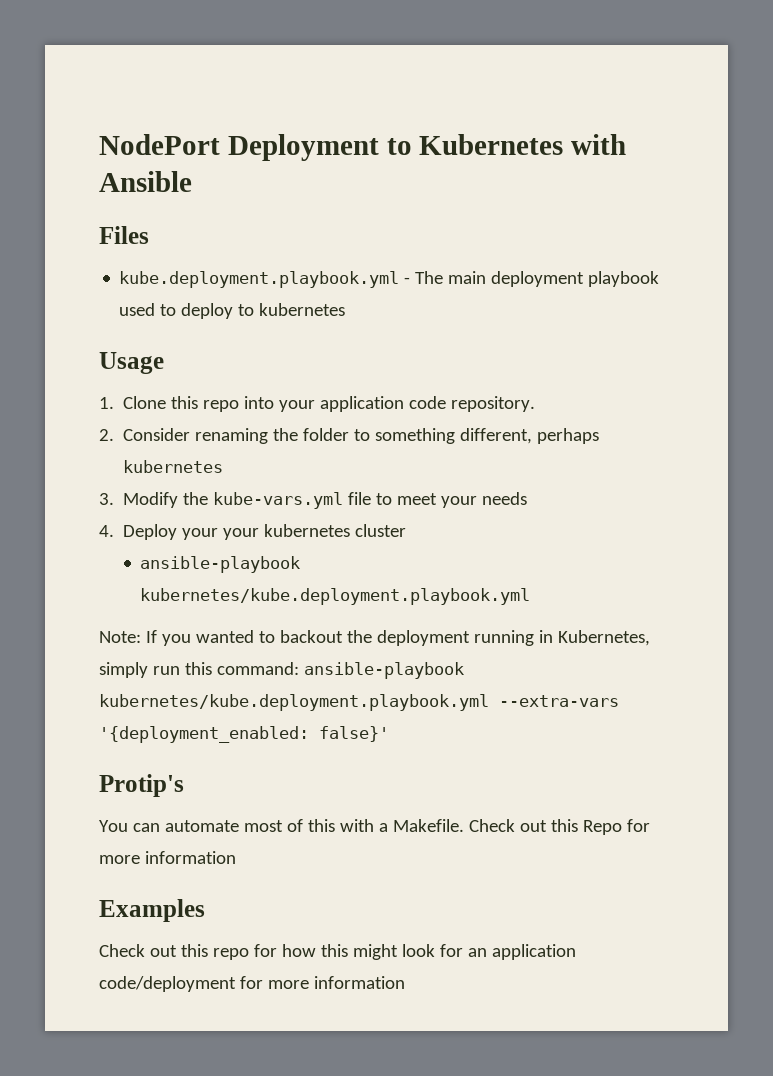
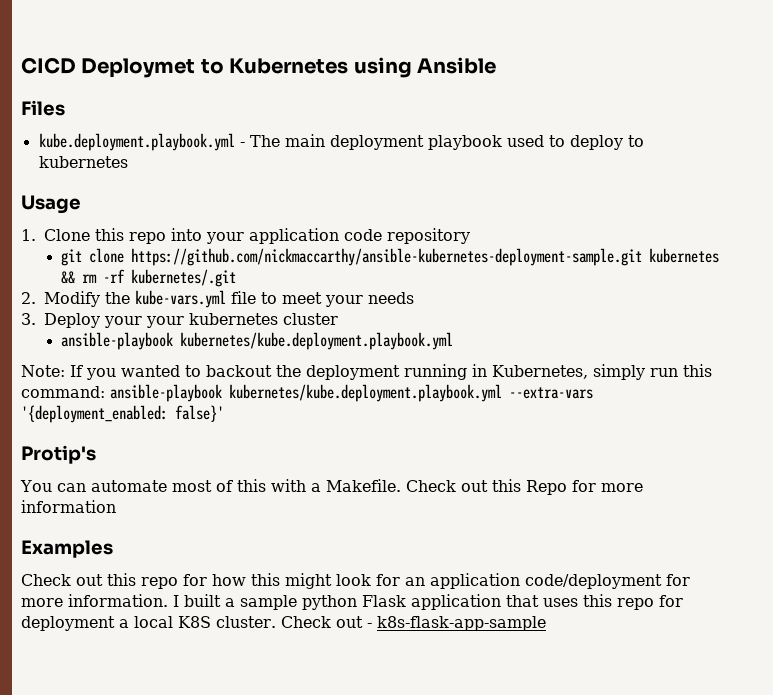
- NodePort Deployment to Kubernetes with Ansible
+ CICD Deploymet to Kubernetes using Ansible
- 1. Clone this repo into your application code repository.
- 2. Consider renaming the folder to something different, perhaps kubernetes
- 3. Modify the kube-vars.yml file to meet your needs
+ 1. Clone this repo into your application code repository
+ git clone https://github.com/nickmaccarthy/ansible-kubernetes-deployment-sample.git kubernetes && rm -rf kubernetes/.git
+ 2. Modify the kube-vars.yml file to meet your needs
- 4. Deploy your your kubernetes cluster
+ 3. Deploy your your kubernetes cluster
- Check out this repo for how this might look for an application code/deployment for more information
+ Check out this repo for how this might look for an application code/deployment for more information. I built a sample python Flask application that uses this repo for deployment a local K8S cluster. Check out - k8s-flask-app-sample

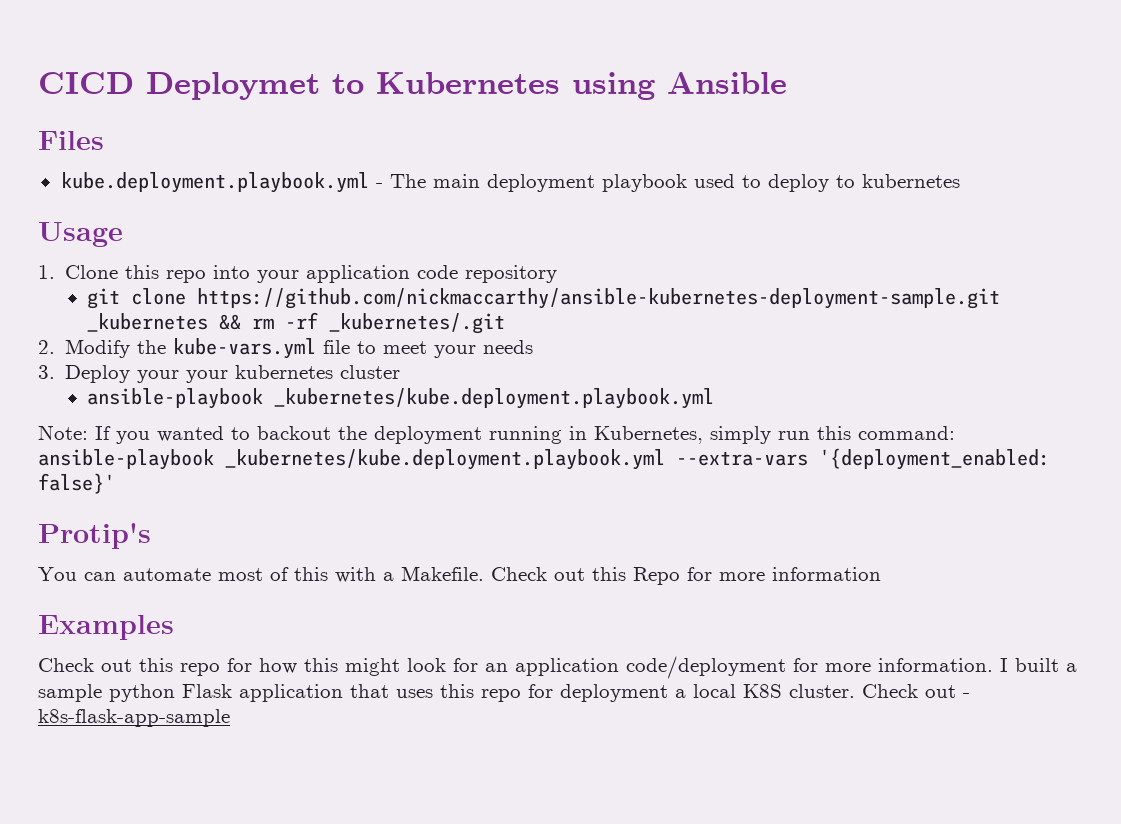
- git clone https://github.com/nickmaccarthy/ansible-kubernetes-deployment-sample.git kubernetes && rm -rf kubernetes/.git
+ git clone https://github.com/nickmaccarthy/ansible-kubernetes-deployment-sample.git _kubernetes && rm -rf _kubernetes/.git
  3. Deploy your your kubernetes cluster
- ansible-playbook kubernetes/kube.deployment.playbook.yml
+ ansible-playbook _kubernetes/kube.deployment.playbook.yml
- Note: If you wanted to backout the deployment running in Kubernetes, simply run this command: ansible-playbook kubernetes/kube.deployment.playbook.yml --extra-vars '{deployment_enabled: false}'
+ Note: If you wanted to backout the deployment running in Kubernetes, simply run this command: ansible-playbook _kubernetes/kube.deployment.playbook.yml --extra-vars '{deployment_enabled: false}'

